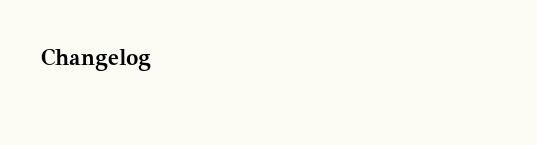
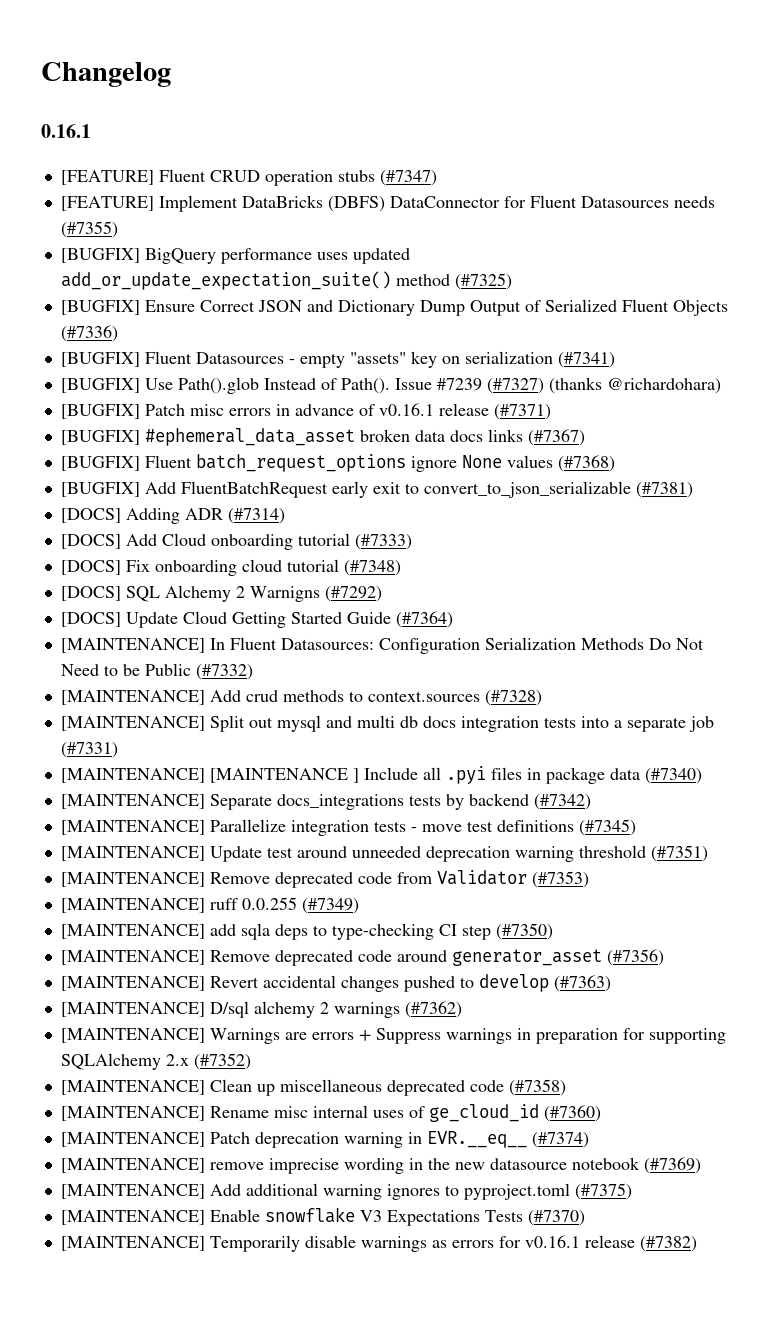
+ 0.16.1
+ [FEATURE] Fluent CRUD operation stubs (#7347)
+ [FEATURE] Implement DataBricks (DBFS) DataConnector for Fluent Datasources needs (#7355)
+ [BUGFIX] BigQuery performance uses updated add_or_update_expectation_suite() method (#7325)
+ [BUGFIX] Ensure Correct JSON and Dictionary Dump Output of Serialized Fluent Objects (#7336)
+ [BUGFIX] Fluent Datasources - empty "assets" key on serialization (#7341)
+ [BUGFIX] Use Path().glob Instead of Path(). Issue #7239 (#7327) (thanks @richardohara)
+ [BUGFIX] Patch misc errors in advance of v0.16.1 release (#7371)
+ [BUGFIX] #ephemeral_data_asset broken data docs links (#7367)
+ [BUGFIX] Fluent batch_request_options ignore None values (#7368)
+ [BUGFIX] Add FluentBatchRequest early exit to convert_to_json_serializable (#7381)
+ [DOCS] Adding ADR (#7314)
+ [DOCS] Add Cloud onboarding tutorial (#7333)
+ [DOCS] Fix onboarding cloud tutorial (#7348)
+ [DOCS] SQL Alchemy 2 Warnigns (#7292)
+ [DOCS] Update Cloud Getting Started Guide (#7364)
+ [MAINTENANCE] In Fluent Datasources: Configuration Serialization Methods Do Not Need to be Public (#7332)
+ [MAINTENANCE] Add crud methods to context.sources (#7328)
+ [MAINTENANCE] Split out mysql and multi db docs integration tests into a separate job (#7331)
+ [MAINTENANCE] [MAINTENANCE ] Include all .pyi files in package data (#7340)
+ [MAINTENANCE] Separate docs_integrations tests by backend (#7342)
+ [MAINTENANCE] Parallelize integration tests - move test definitions (#7345)
+ [MAINTENANCE] Update test around unneeded deprecation warning threshold (#7351)
+ [MAINTENANCE] Remove deprecated code from Validator (#7353)
+ [MAINTENANCE] ruff 0.0.255 (#7349)
+ [MAINTENANCE] add sqla deps to type-checking CI step (#7350)
+ [MAINTENANCE] Remove deprecated code around generator_asset (#7356)
+ [MAINTENANCE] Revert accidental changes pushed to develop (#7363)
+ [MAINTENANCE] D/sql alchemy 2 warnings (#7362)
+ [MAINTENANCE] Warnings are errors + Suppress warnings in preparation for supporting SQLAlchemy 2.x (#7352)
+ [MAINTENANCE] Clean up miscellaneous deprecated code (#7358)
+ [MAINTENANCE] Rename misc internal uses of ge_cloud_id (#7360)
+ [MAINTENANCE] Patch deprecation warning in EVR.__eq__ (#7374)
+ [MAINTENANCE] remove imprecise wording in the new datasource notebook (#7369)
+ [MAINTENANCE] Add additional warning ignores to pyproject.toml (#7375)
+ [MAINTENANCE] Enable snowflake V3 Expectations Tests (#7370)
+ [MAINTENANCE] Temporarily disable warnings as errors for v0.16.1 release (#7382)

